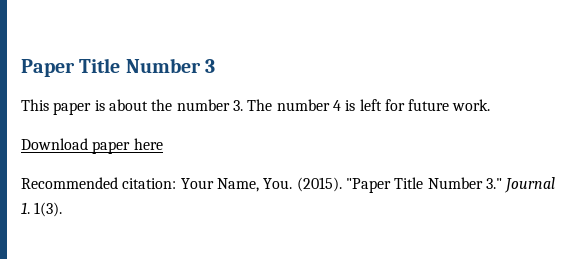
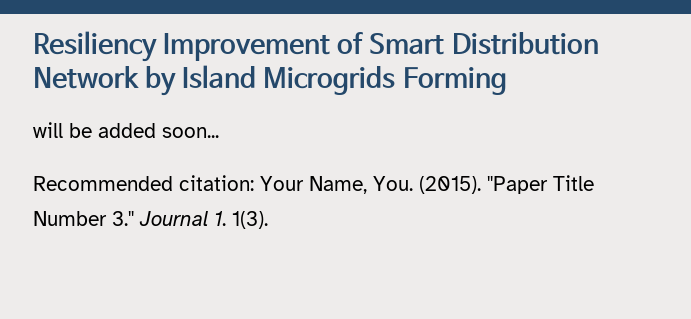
- Paper Title Number 3
- This paper is about the number 3. The number 4 is left for future work.
- Download paper here
+ Resiliency Improvement of Smart Distribution Network by Island Microgrids Forming
+ will be added soon...

